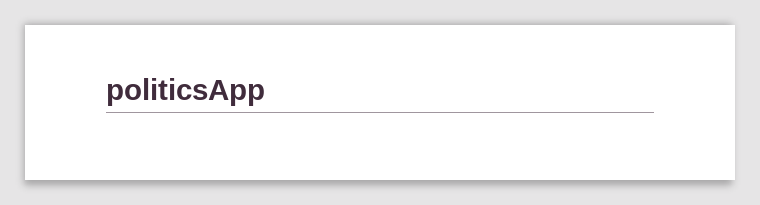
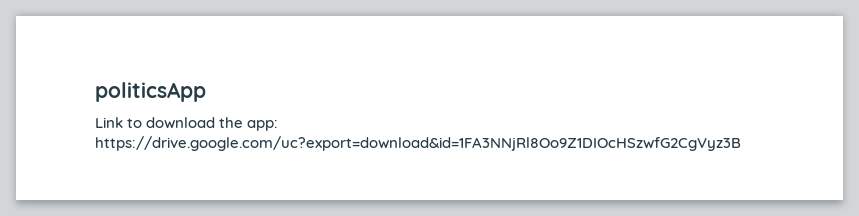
+ Link to download the app: https://drive.google.com/uc?export=download&id=1FA3NNjRl8Oo9Z1DIOcHSzwfG2CgVyz3B

